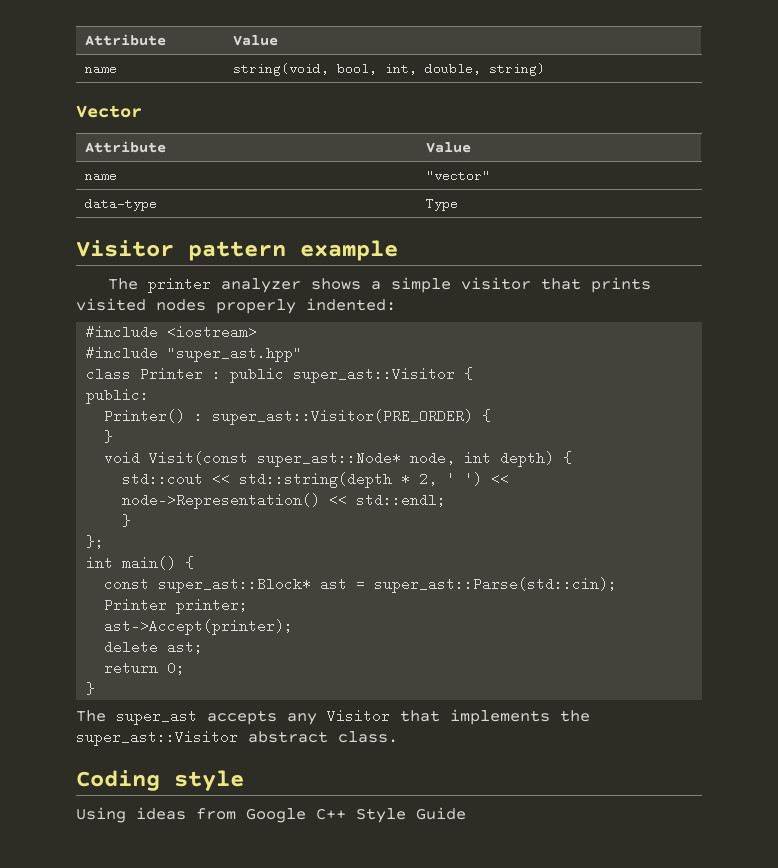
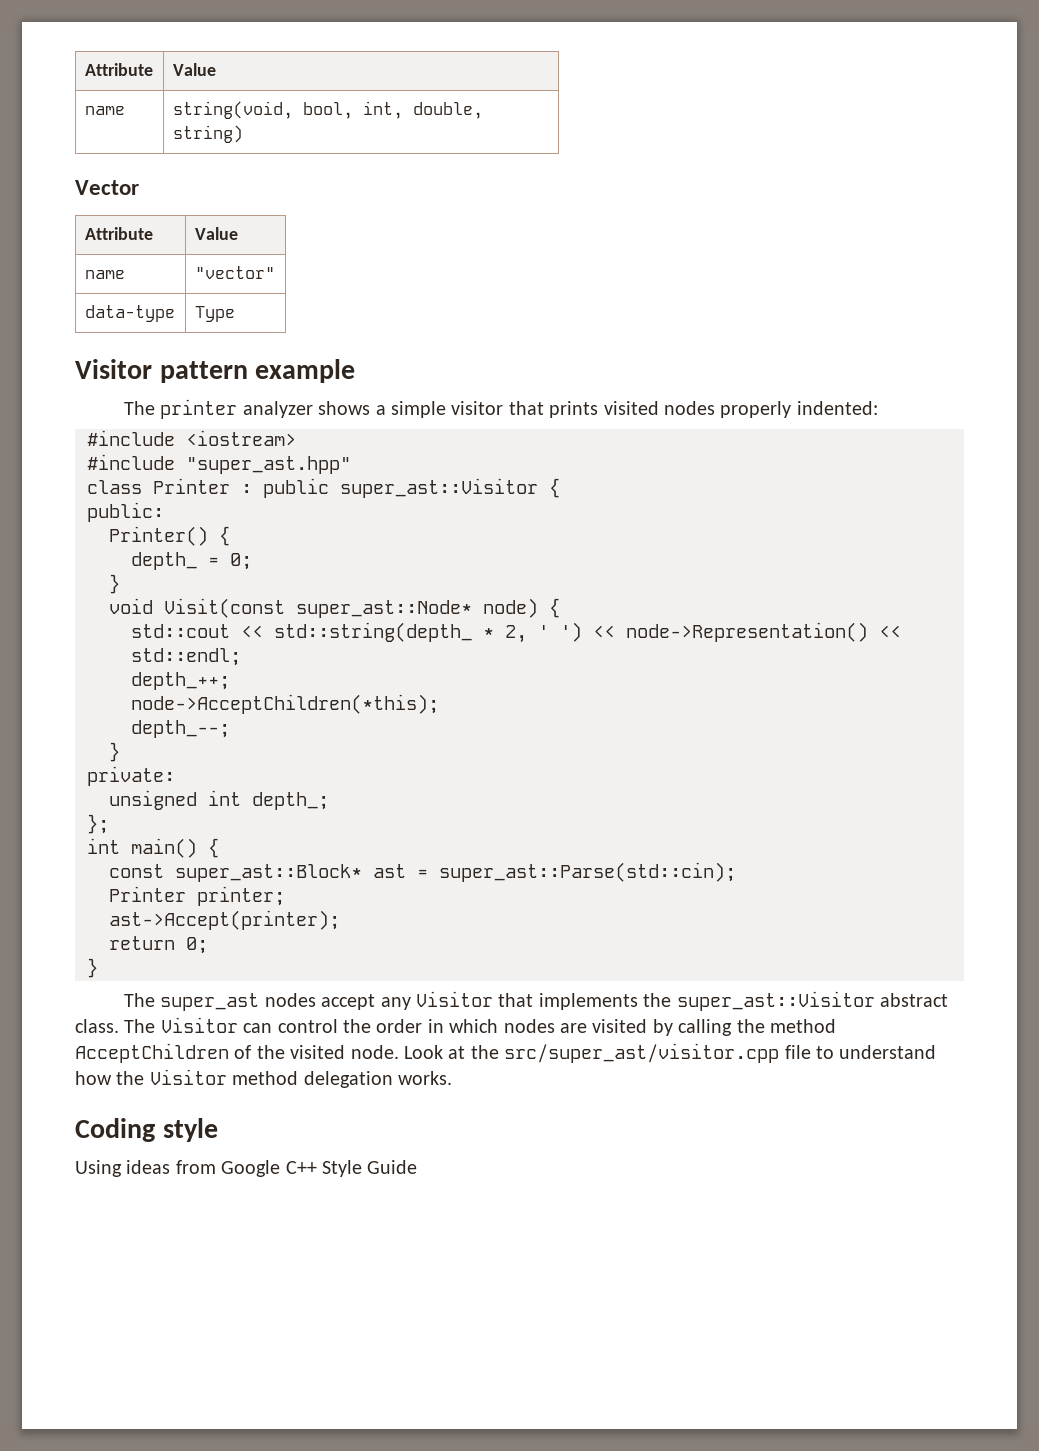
- Printer() : super_ast::Visitor(PRE_ORDER) {
+ Printer() {
+ depth_ = 0;
- void Visit(const super_ast::Node* node, int depth) {
+ void Visit(const super_ast::Node* node) {
- std::cout << std::string(depth * 2, ' ') << node->Representation() << std::endl;
+ std::cout << std::string(depth_ * 2, ' ') << node->Representation() << std::endl;
+ depth_++;
+ node->AcceptChildren(*this);
+ depth_--;
  }
+ private:
+ unsigned int depth_;
- delete ast;
- The super_ast accepts any Visitor that implements the super_ast::Visitor abstract class.
+ The super_ast nodes accept any Visitor that implements the super_ast::Visitor abstract class. The Visitor can control the order in which nodes are visited by calling the method AcceptChildren of the visited node. Look at the src/super_ast/visitor.cpp file to understand how the Visitor method delegation works.

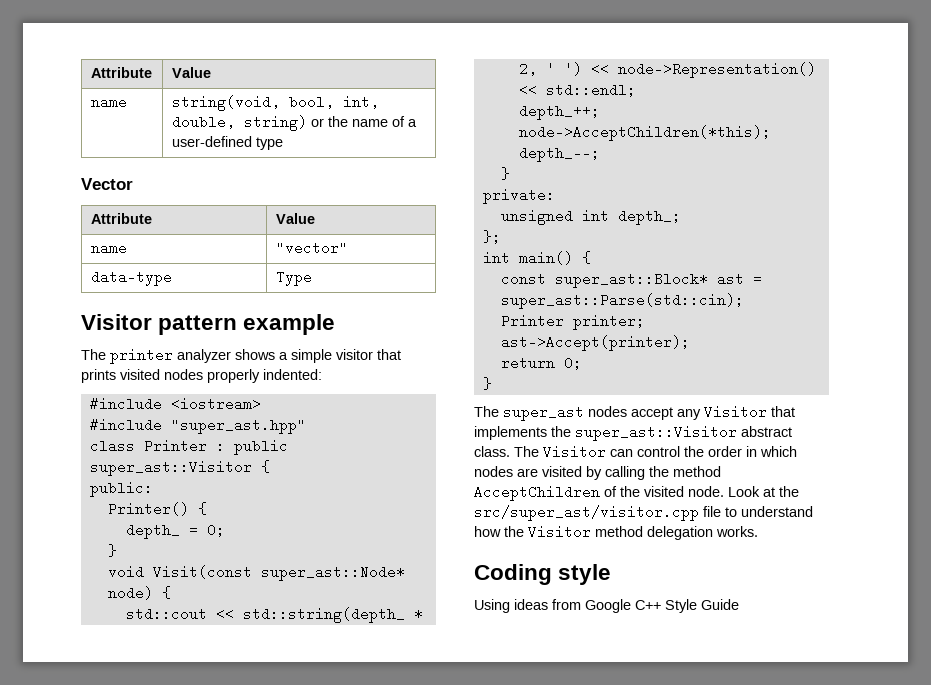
- name | string(void, bool, int, double, string)
+ name | string(void, bool, int, double, string) or the name of a user-defined type

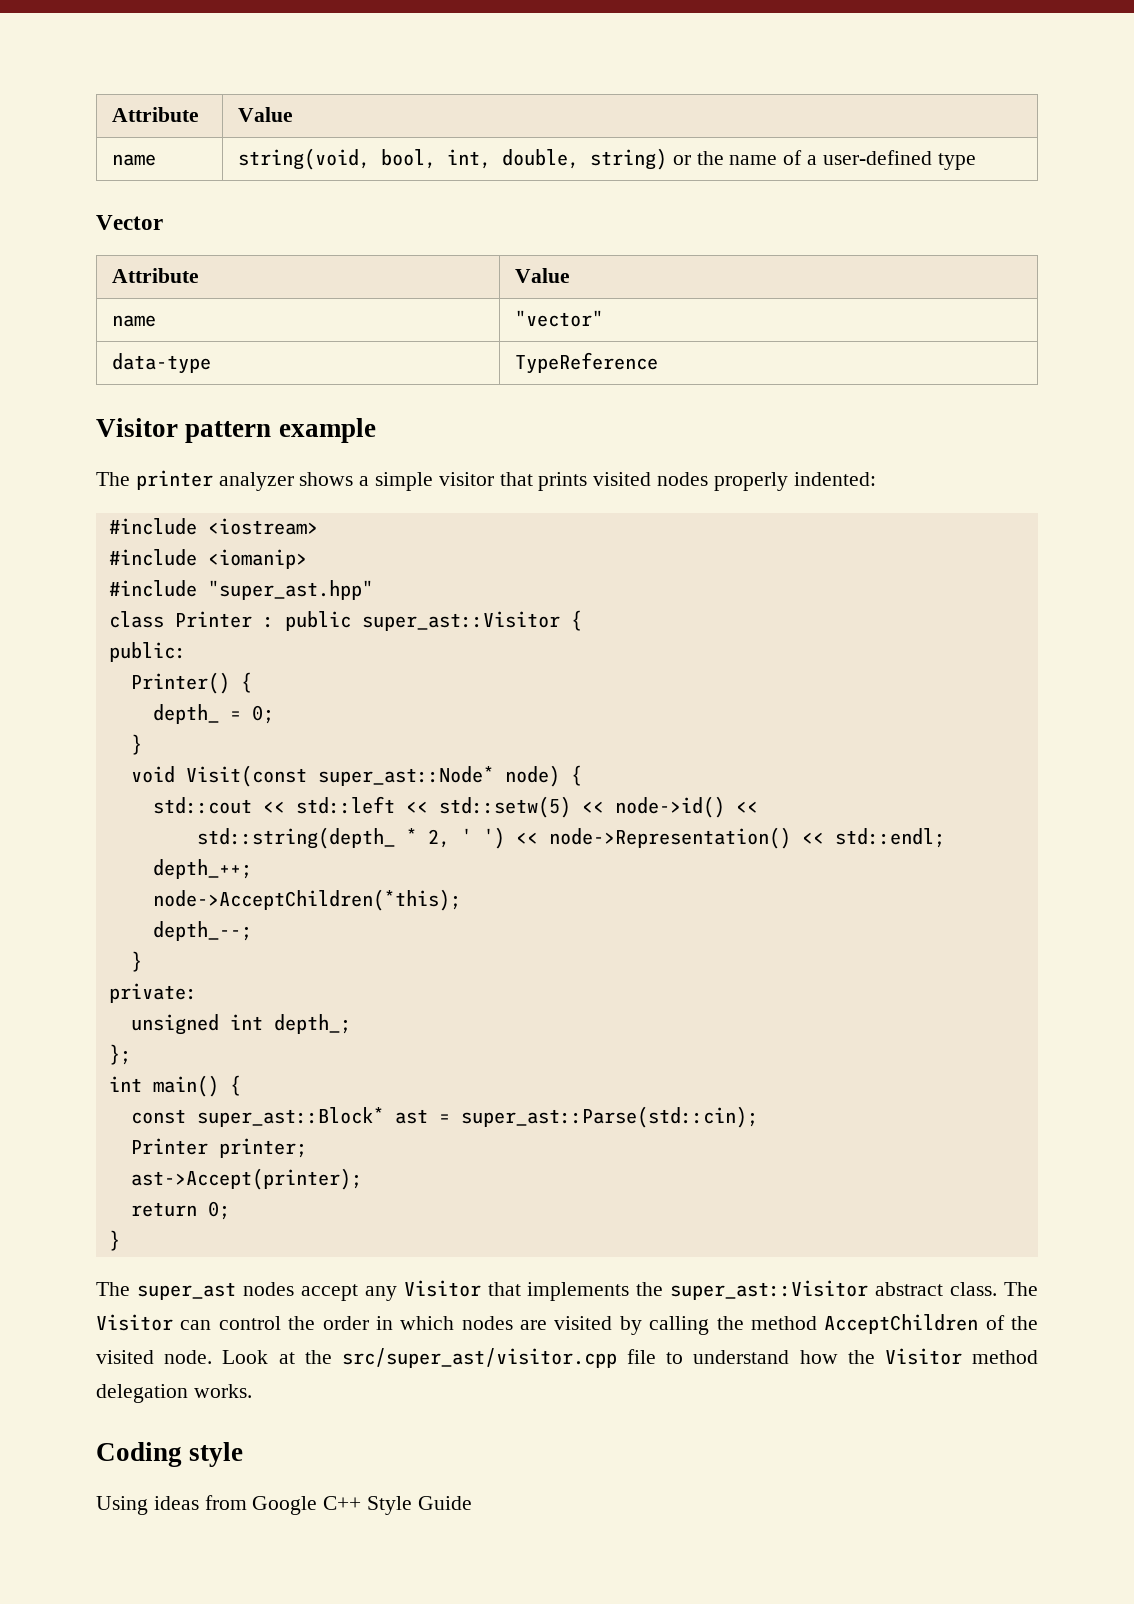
- data-type | Type
+ data-type | TypeReference
+ #include <iomanip>
- std::cout << std::string(depth_ * 2, ' ') << node->Representation() << std::endl;
+ std::cout << std::left << std::setw(5) << node->id() <<
+ std::string(depth_ * 2, ' ') << node->Representation() << std::endl;

